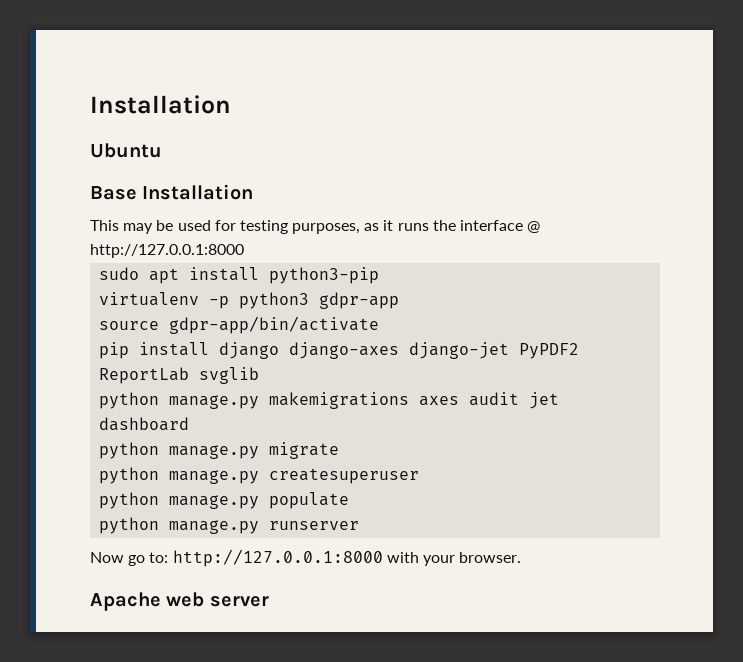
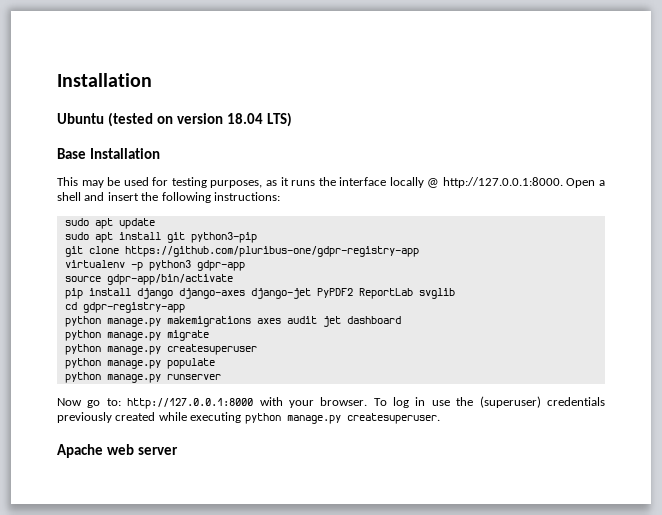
- Ubuntu
+ Ubuntu (tested on version 18.04 LTS)
- This may be used for testing purposes, as it runs the interface @ http://127.0.0.1:8000
+ This may be used for testing purposes, as it runs the interface locally @ http://127.0.0.1:8000. Open a shell and insert the following instructions:
+ sudo apt update
- sudo apt install python3-pip
+ sudo apt install git python3-pip
+ git clone https://github.com/pluribus-one/gdpr-registry-app
+ cd gdpr-registry-app
+ To log in use the (superuser) credentials previously created while executing python manage.py createsuperuser.

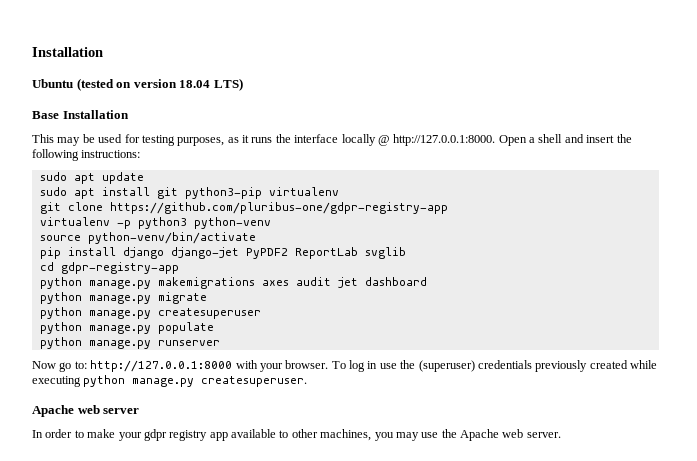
- sudo apt install git python3-pip
+ sudo apt install git python3-pip virtualenv
- virtualenv -p python3 gdpr-app
+ virtualenv -p python3 python-venv
- source gdpr-app/bin/activate
+ source python-venv/bin/activate
- pip install django django-axes django-jet PyPDF2 ReportLab svglib
+ pip install django django-jet PyPDF2 ReportLab svglib
+ In order to make your gdpr registry app available to other machines, you may use the Apache web server.

